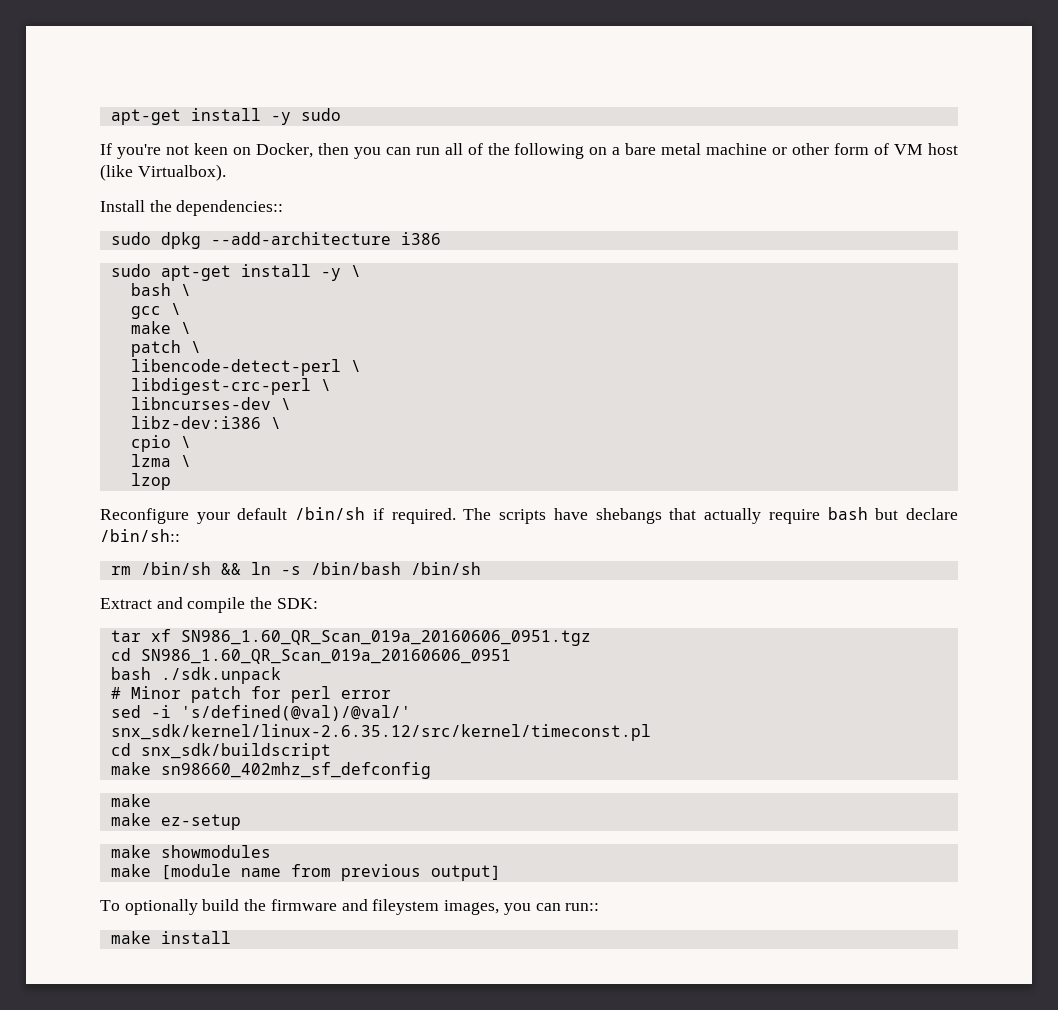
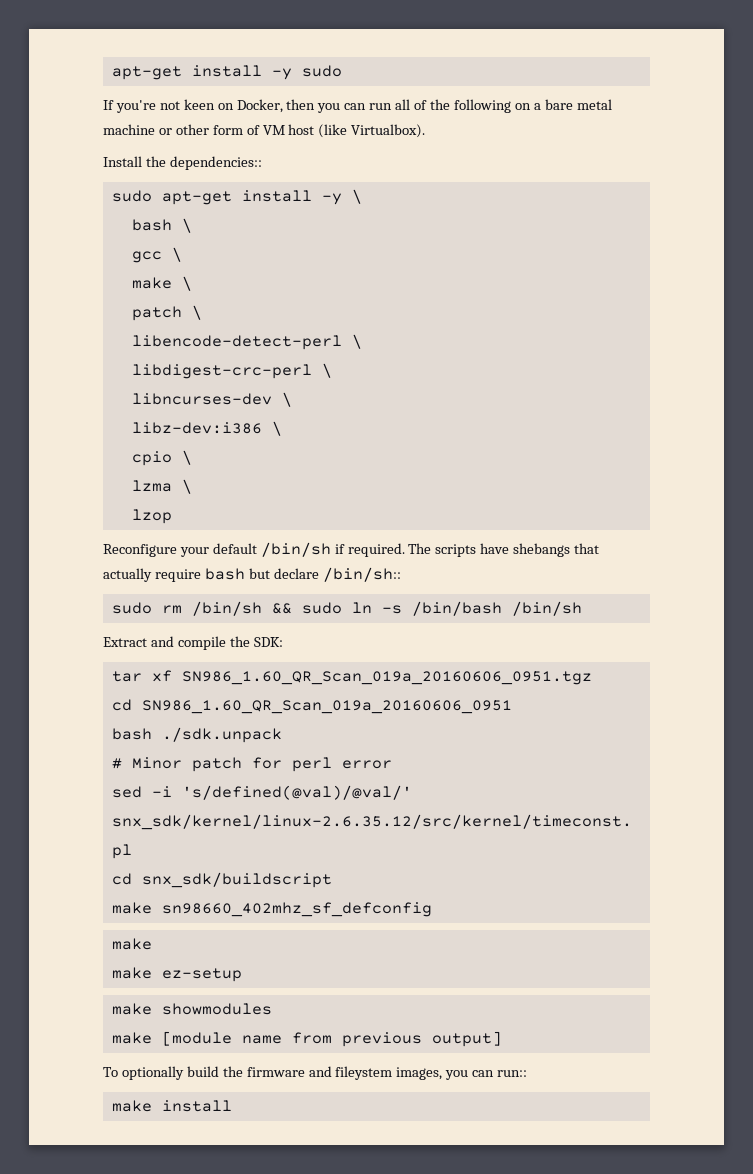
- sudo dpkg --add-architecture i386
- rm /bin/sh && ln -s /bin/bash /bin/sh
+ sudo rm /bin/sh && sudo ln -s /bin/bash /bin/sh

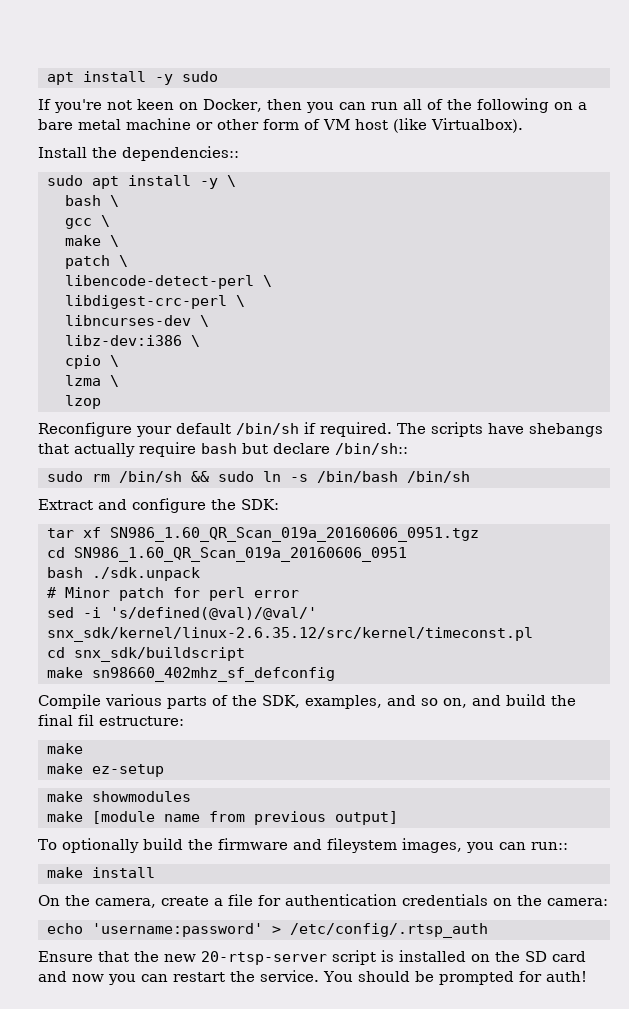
- apt-get install -y sudo
+ apt install -y sudo
- sudo apt-get install -y \
+ sudo apt install -y \
- Extract and compile the SDK:
+ Extract and configure the SDK:
+ Compile various parts of the SDK, examples, and so on, and build the final fil estructure:
+ On the camera, create a file for authentication credentials on the camera:
+ echo 'username:password' > /etc/config/.rtsp_auth
+ Ensure that the new 20-rtsp-server script is installed on the SD card and now you can restart the service. You should be prompted for auth!

